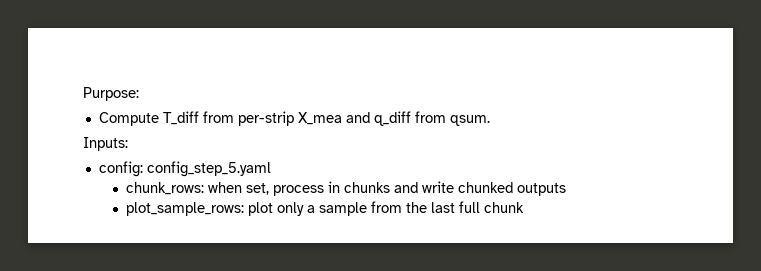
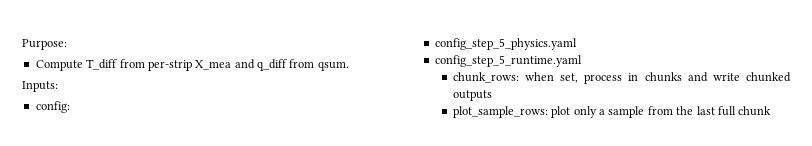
- config: config_step_5.yaml
+ config:
+ config_step_5_physics.yaml
+ config_step_5_runtime.yaml

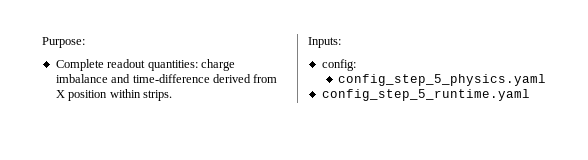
- Compute T_diff from per-strip X_mea and q_diff from qsum.
+ Complete readout quantities: charge imbalance and time-difference derived from X position within strips.
  Inputs:
  config:
  config_step_5_physics.yaml
  config_step_5_runtime.yaml
- chunk_rows: when set, process in chunks and write chunked outputs
- plot_sample_rows: plot only a sample from the last full chunk

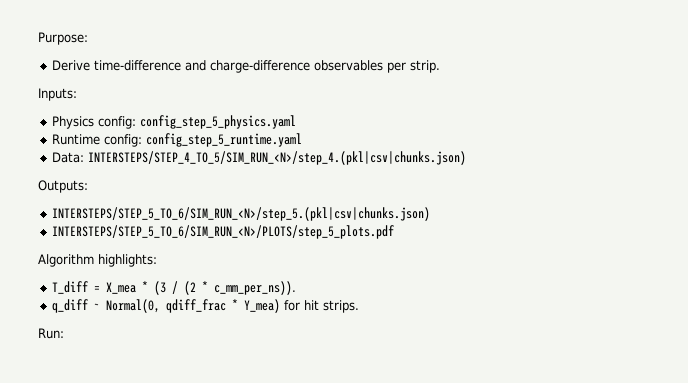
- Complete readout quantities: charge imbalance and time-difference derived from X position within strips.
+ Derive time-difference and charge-difference observables per strip.
- config:
- config_step_5_physics.yaml
+ Physics config: config_step_5_physics.yaml
- config_step_5_runtime.yaml
+ Runtime config: config_step_5_runtime.yaml
+ Data: INTERSTEPS/STEP_4_TO_5/SIM_RUN_<N>/step_4.(pkl|csv|chunks.json)
+ Outputs:
+ INTERSTEPS/STEP_5_TO_6/SIM_RUN_<N>/step_5.(pkl|csv|chunks.json)
+ INTERSTEPS/STEP_5_TO_6/SIM_RUN_<N>/PLOTS/step_5_plots.pdf
+ Algorithm highlights:
+ T_diff = X_mea * (3 / (2 * c_mm_per_ns)).
+ q_diff ~ Normal(0, qdiff_frac * Y_mea) for hit strips.
+ Run:

